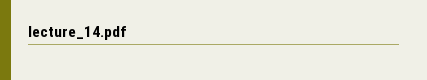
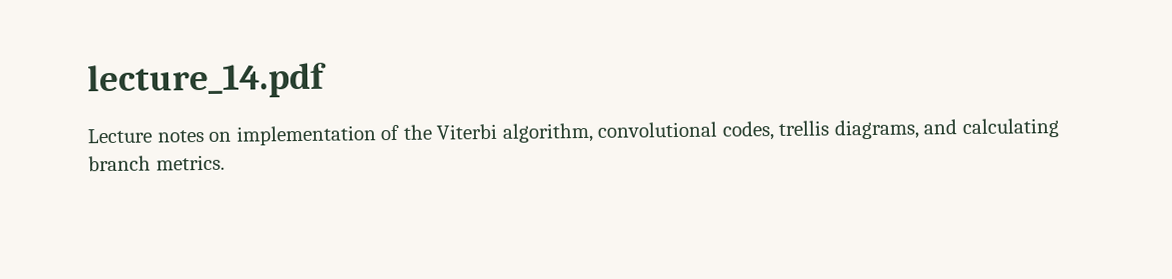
+ Lecture notes on implementation of the Viterbi algorithm, convolutional codes, trellis diagrams, and calculating branch metrics.

